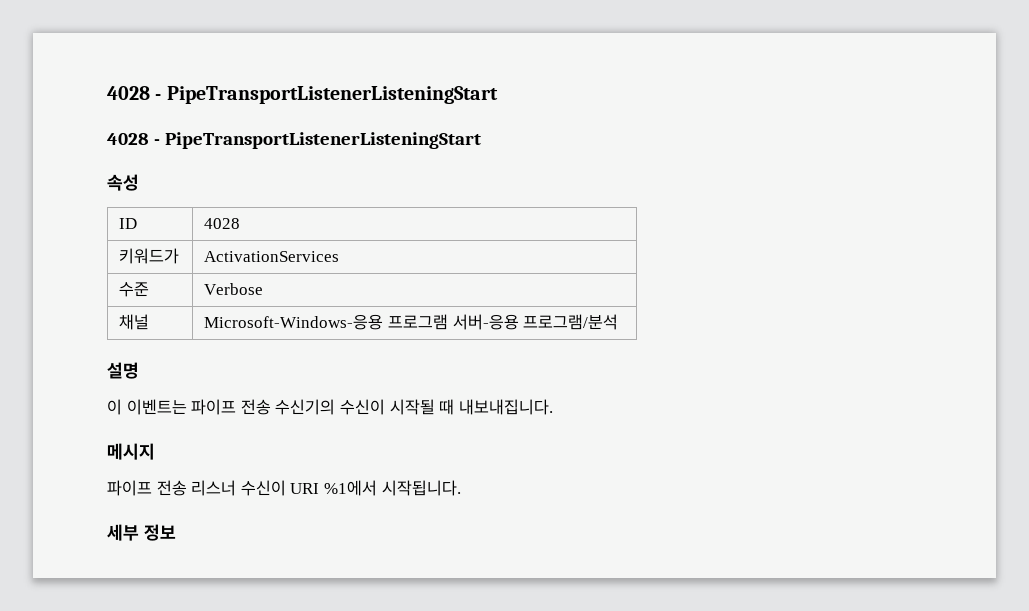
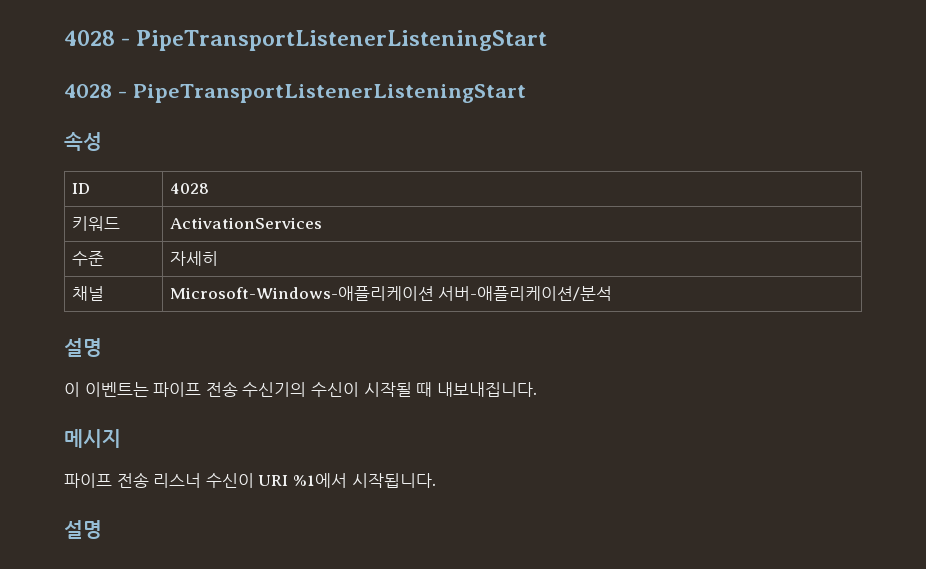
- 키워드가 | ActivationServices
+ 키워드 | ActivationServices
- 수준 | Verbose
+ 수준 | 자세히
- 채널 | Microsoft-Windows-응용 프로그램 서버-응용 프로그램/분석
+ 채널 | Microsoft-Windows-애플리케이션 서버-애플리케이션/분석
  파이프 전송 리스너 수신이 URI %1에서 시작됩니다.
- 세부 정보
+ 설명

